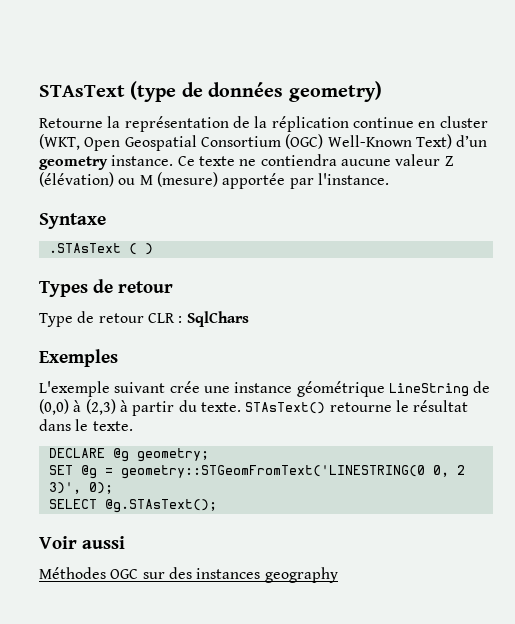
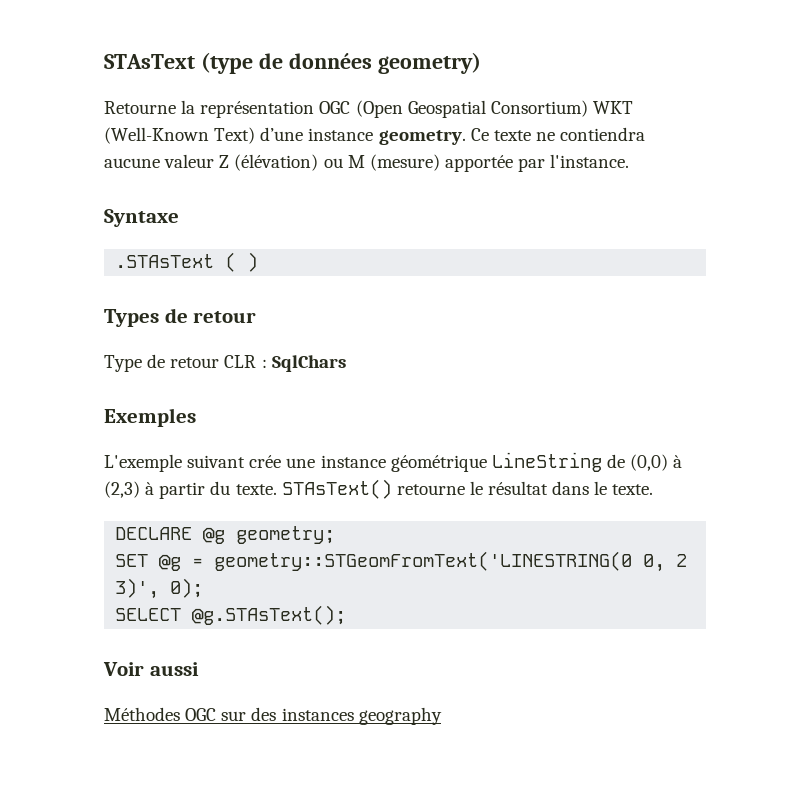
- Retourne la représentation de la réplication continue en cluster (WKT, Open Geospatial Consortium (OGC) Well-Known Text) d’un geometry instance.
+ Retourne la représentation OGC (Open Geospatial Consortium) WKT (Well-Known Text) d’une instance geometry.

